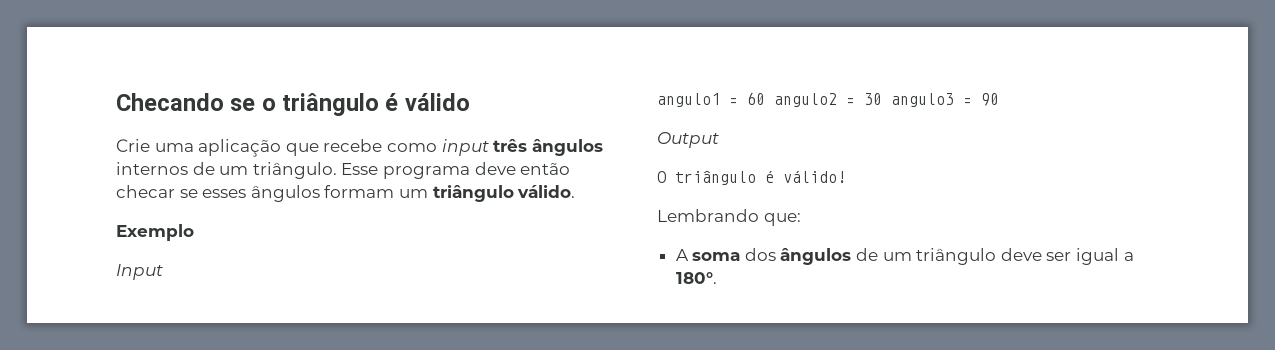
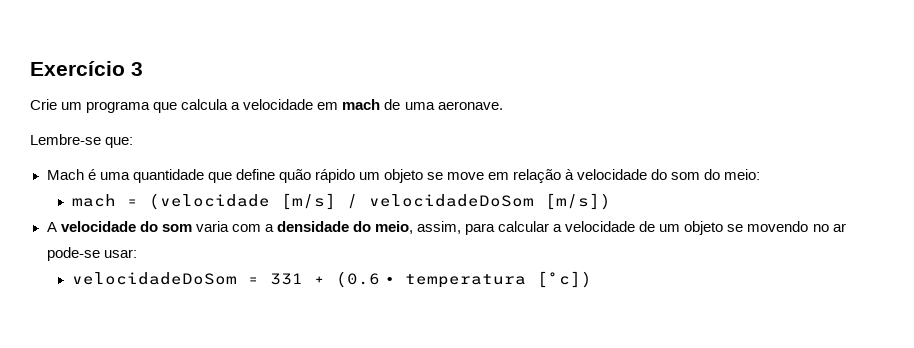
- Checando se o triângulo é válido
- Crie uma aplicação que recebe como input três ângulos internos de um triângulo. Esse programa deve então checar se esses ângulos formam um triângulo válido.
- Exemplo
- Input
- angulo1 = 60 angulo2 = 30 angulo3 = 90
- Output
- O triângulo é válido!
- Lembrando que:
- A soma dos ângulos de um triângulo deve ser igual a 180°.
+ Exercício 3
+ Crie um programa que calcula a velocidade em mach de uma aeronave.
+ Lembre-se que:
+ Mach é uma quantidade que define quão rápido um objeto se move em relação à velocidade do som do meio:
+ mach = (velocidade [m/s] / velocidadeDoSom [m/s])
+ A velocidade do som varia com a densidade do meio, assim, para calcular a velocidade de um objeto se movendo no ar pode-se usar:
+ velocidadeDoSom = 331 + (0.6 ∙ temperatura [°c])

